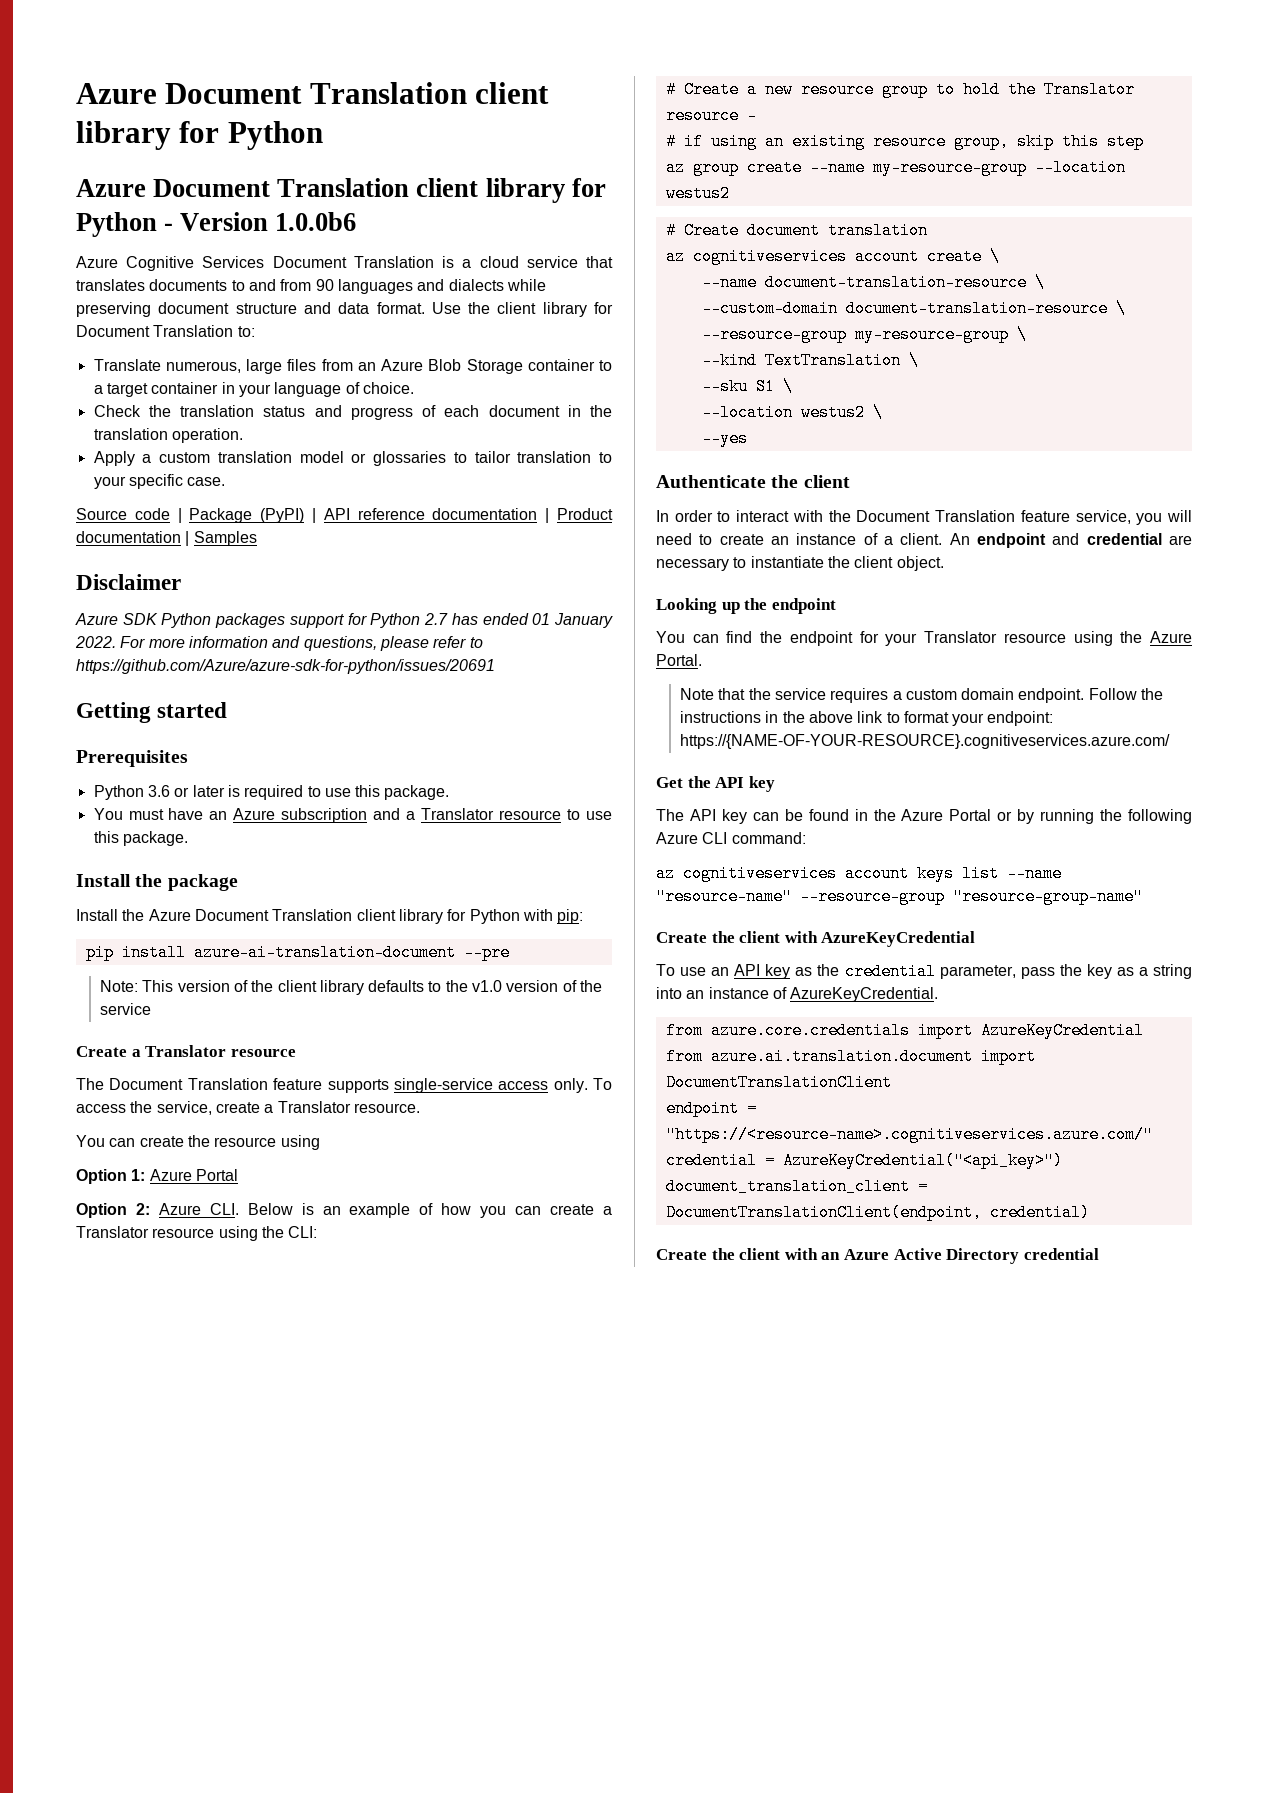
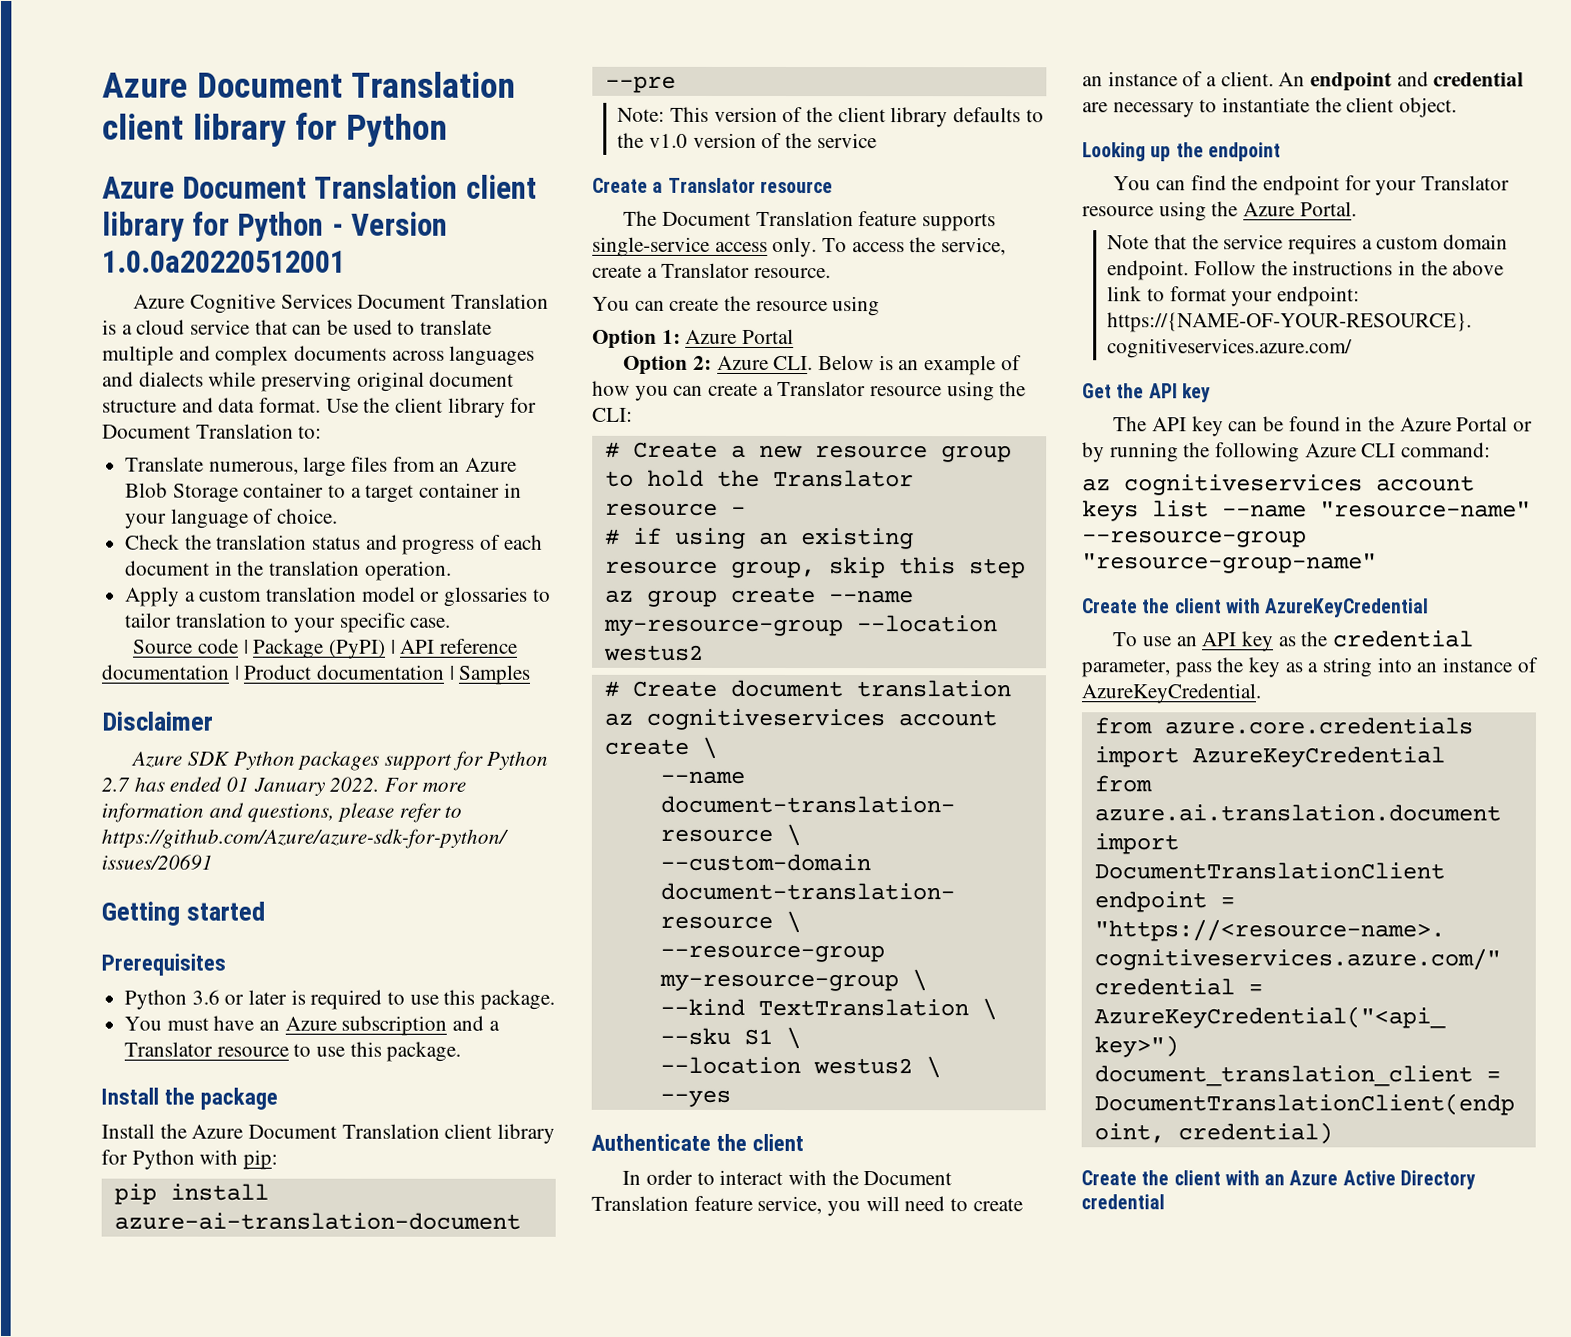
- Azure Document Translation client library for Python - Version 1.0.0b6
+ Azure Document Translation client library for Python - Version 1.0.0a20220512001
- Azure Cognitive Services Document Translation is a cloud service that translates documents to and from 90 languages and dialects while preserving document structure and data format.
+ Azure Cognitive Services Document Translation is a cloud service that can be used to translate multiple and complex documents across languages and dialects while preserving original document structure and data format.

